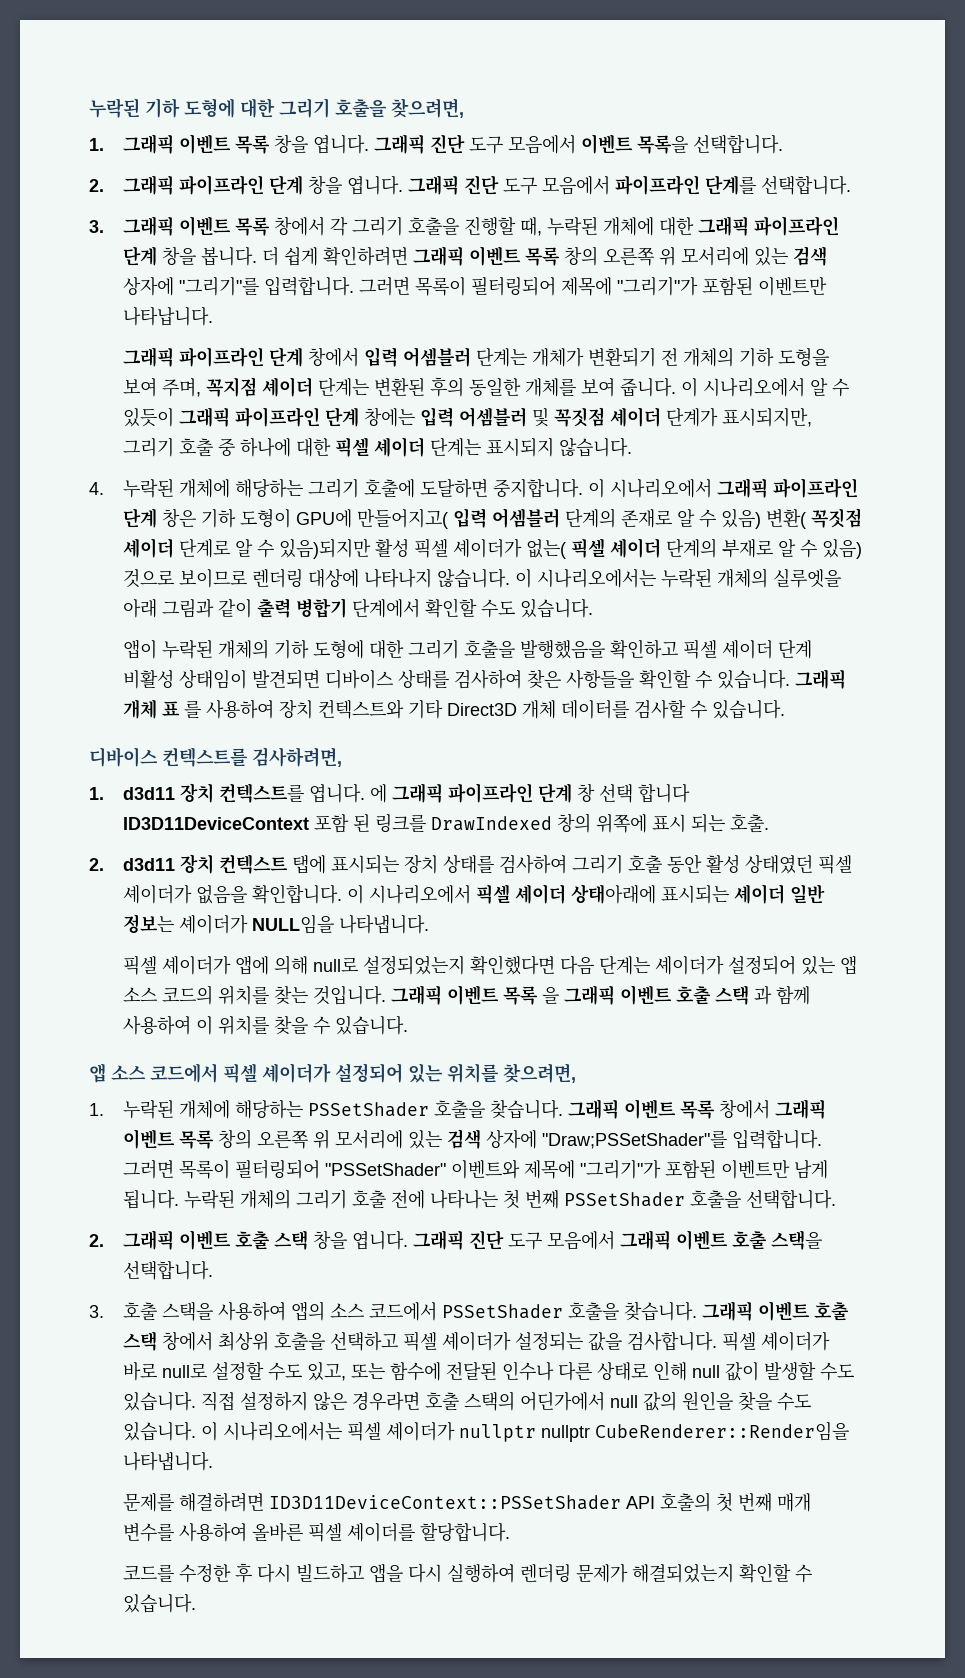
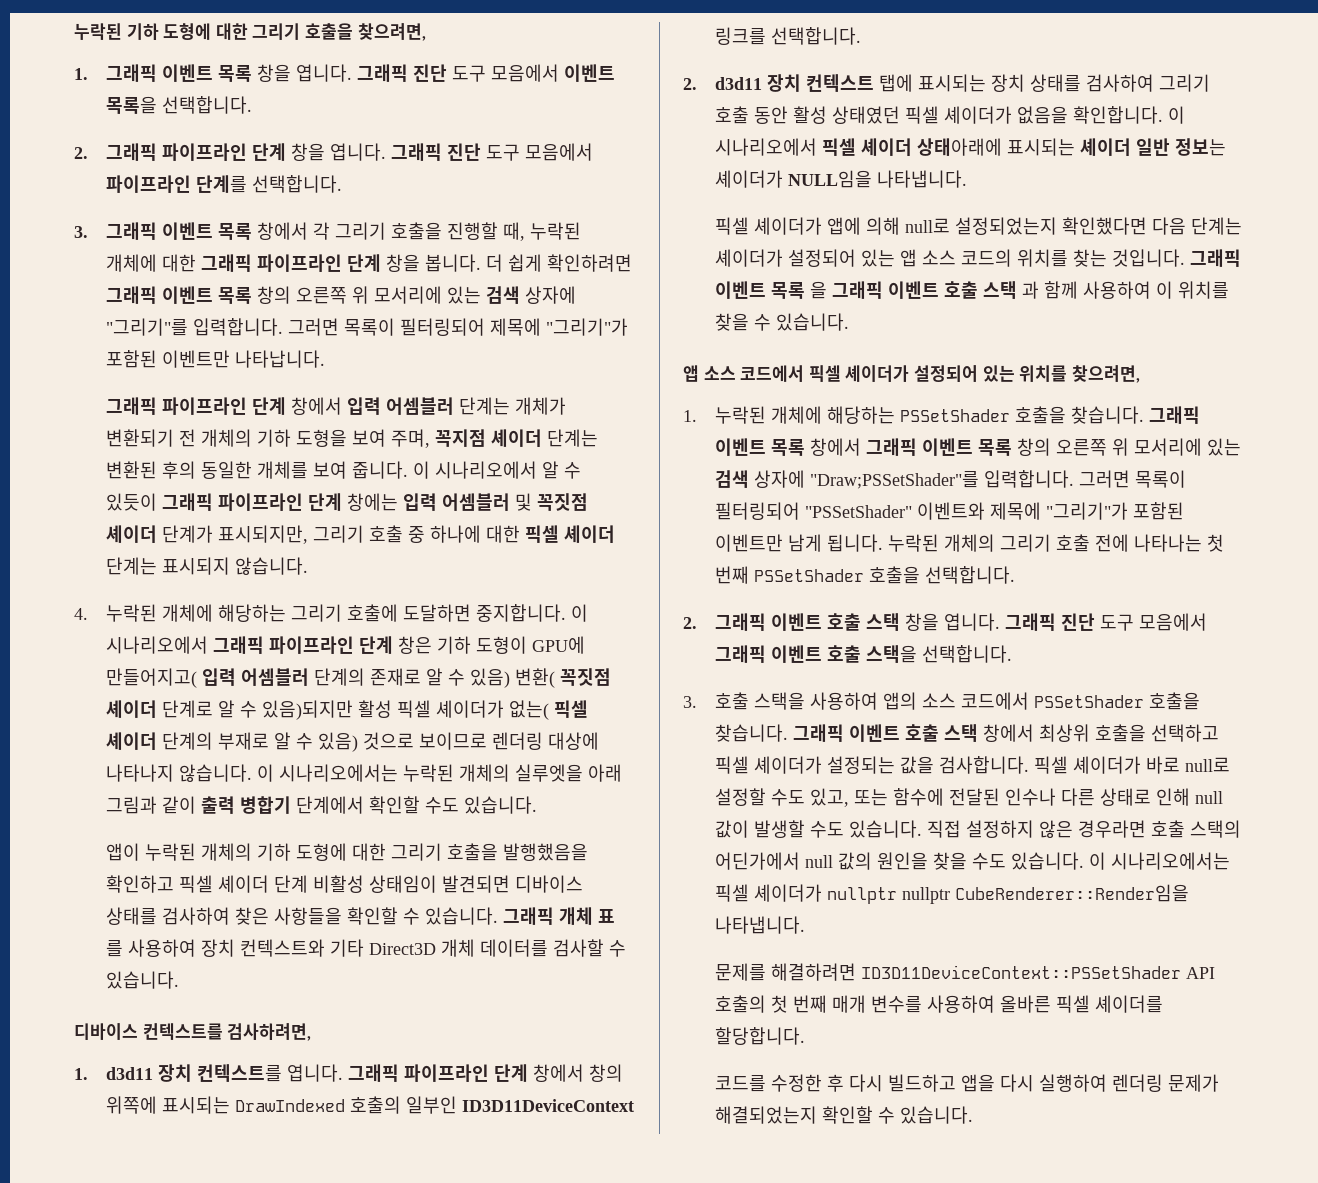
- 에 그래픽 파이프라인 단계 창 선택 합니다 ID3D11DeviceContext 포함 된 링크를 DrawIndexed 창의 위쪽에 표시 되는 호출.
+ 그래픽 파이프라인 단계 창에서 창의 위쪽에 표시되는 DrawIndexed 호출의 일부인 ID3D11DeviceContext 링크를 선택합니다.

